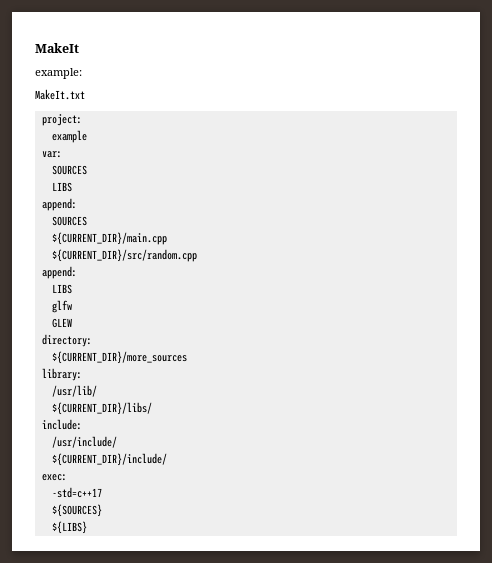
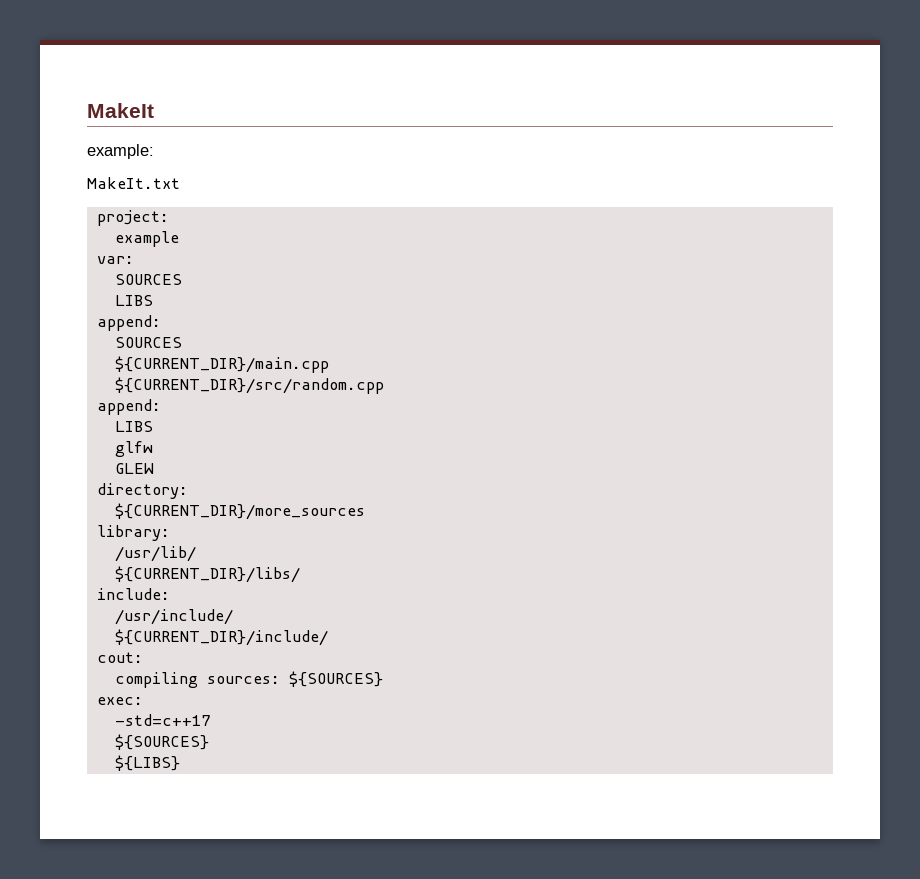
+ cout:
+ compiling sources: ${SOURCES}

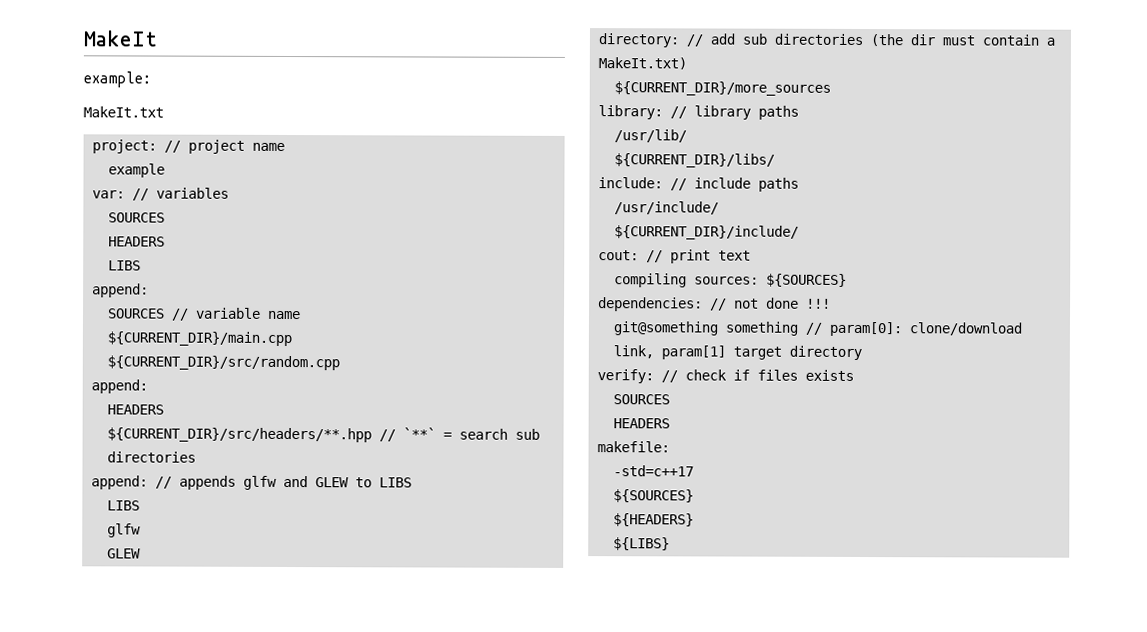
- project:
+ project: // project name
- var:
+ var: // variables
  SOURCES
+ HEADERS
  LIBS
  append:
- SOURCES
+ SOURCES // variable name
  ${CURRENT_DIR}/src/random.cpp
  append:
+ HEADERS
+ ${CURRENT_DIR}/src/headers/**.hpp // `**` = search sub directories
+ append: // appends glfw and GLEW to LIBS
  LIBS
  glfw
  GLEW
- directory:
+ directory: // add sub directories (the dir must contain a MakeIt.txt)
- library:
+ library: // library paths
- include:
+ include: // include paths
- cout:
+ cout: // print text
- exec:
+ dependencies: // not done !!!
+ git@something something // param[0]: clone/download link, param[1] target directory
+ verify: // check if files exists
+ SOURCES
+ HEADERS
+ makefile:
+ ${HEADERS}

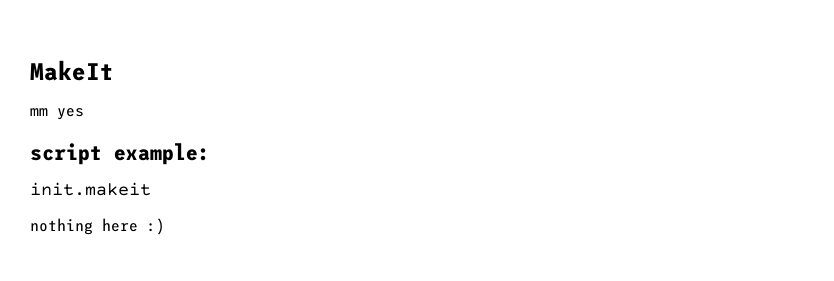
- example:
- MakeIt.txt
- project: // project name
- example
- var: // variables
- SOURCES
- HEADERS
- LIBS
- append:
- SOURCES // variable name
- ${CURRENT_DIR}/main.cpp
- ${CURRENT_DIR}/src/random.cpp
- append:
- HEADERS
- ${CURRENT_DIR}/src/headers/**.hpp // `**` = search sub directories
- append: // appends glfw and GLEW to LIBS
- LIBS
- glfw
- GLEW
- directory: // add sub directories (the dir must contain a MakeIt.txt)
- ${CURRENT_DIR}/more_sources
- library: // library paths
- /usr/lib/
- ${CURRENT_DIR}/libs/
- include: // include paths
- /usr/include/
- ${CURRENT_DIR}/include/
- cout: // print text
- compiling sources: ${SOURCES}
- dependencies: // not done !!!
- git@something something // param[0]: clone/download link, param[1] target directory
- verify: // check if files exists
- SOURCES
- HEADERS
- makefile:
- -std=c++17
- ${SOURCES}
- ${HEADERS}
- ${LIBS}
+ mm yes
+ script example:
+ init.makeit
+ nothing here :)

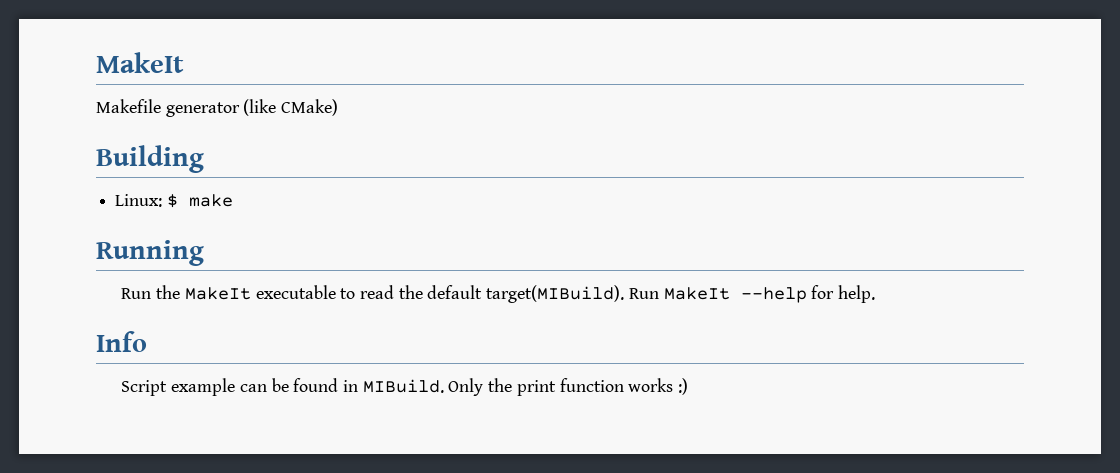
- mm yes
- script example:
- init.makeit
- nothing here :)
+ Makefile generator (like CMake)
+ Building
+ Linux: $ make
+ Running
+ Run the MakeIt executable to read the default target(MIBuild). Run MakeIt --help for help.
+ Info
+ Script example can be found in MIBuild. Only the print function works :)

